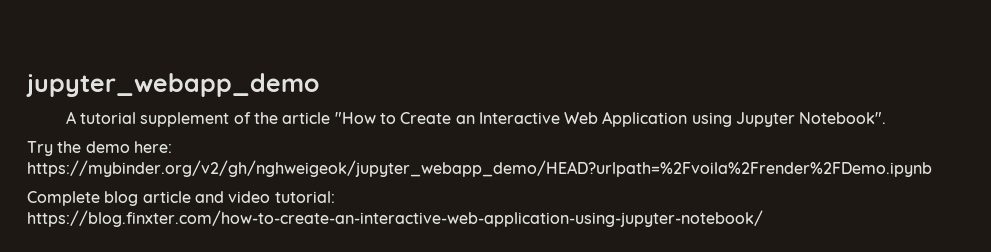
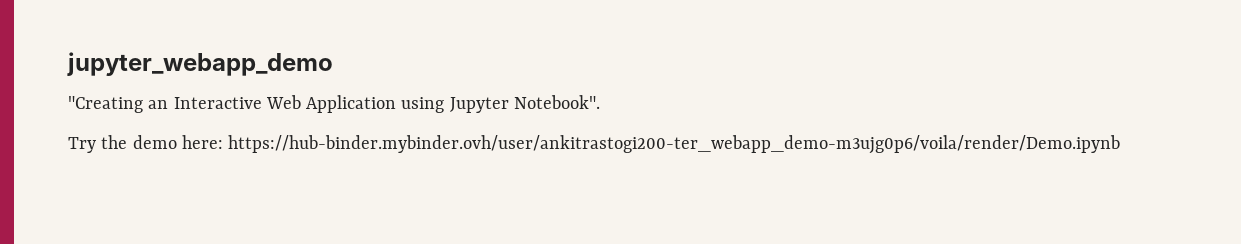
- A tutorial supplement of the article "How to Create an Interactive Web Application using Jupyter Notebook".
+ "Creating an Interactive Web Application using Jupyter Notebook".
- Try the demo here: https://mybinder.org/v2/gh/nghweigeok/jupyter_webapp_demo/HEAD?urlpath=%2Fvoila%2Frender%2FDemo.ipynb
- Complete blog article and video tutorial: https://blog.finxter.com/how-to-create-an-interactive-web-application-using-jupyter-notebook/
+ Try the demo here: https://hub-binder.mybinder.ovh/user/ankitrastogi200-ter_webapp_demo-m3ujg0p6/voila/render/Demo.ipynb

